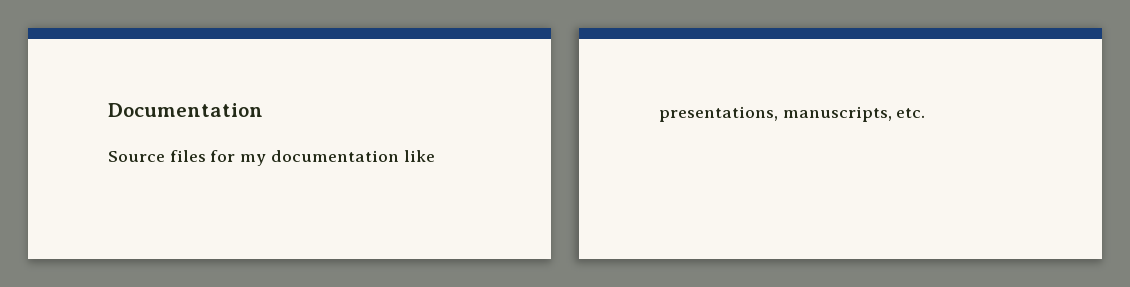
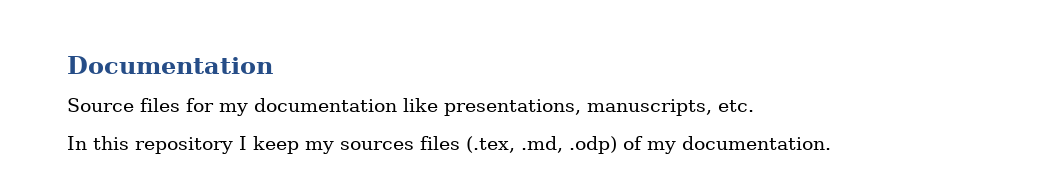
+ In this repository I keep my sources files (.tex, .md, .odp) of my documentation.

